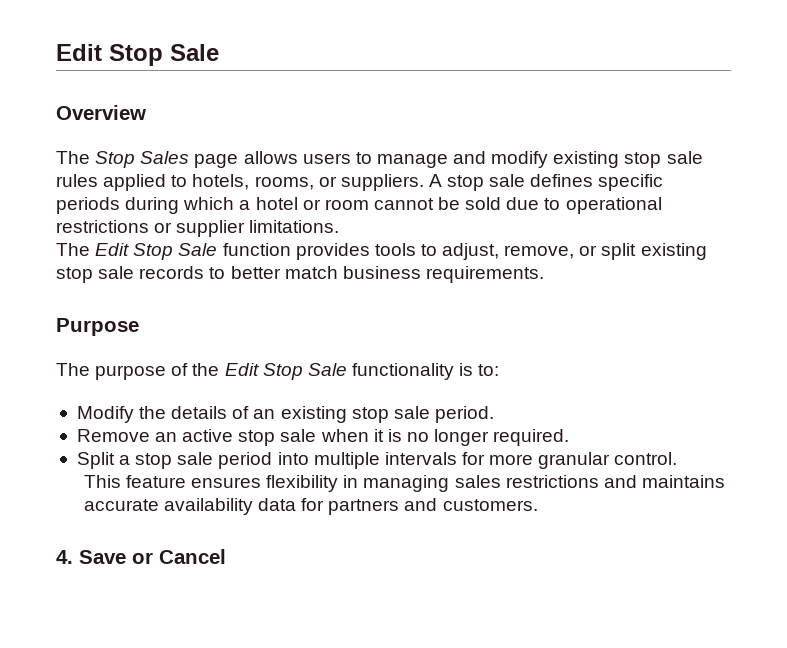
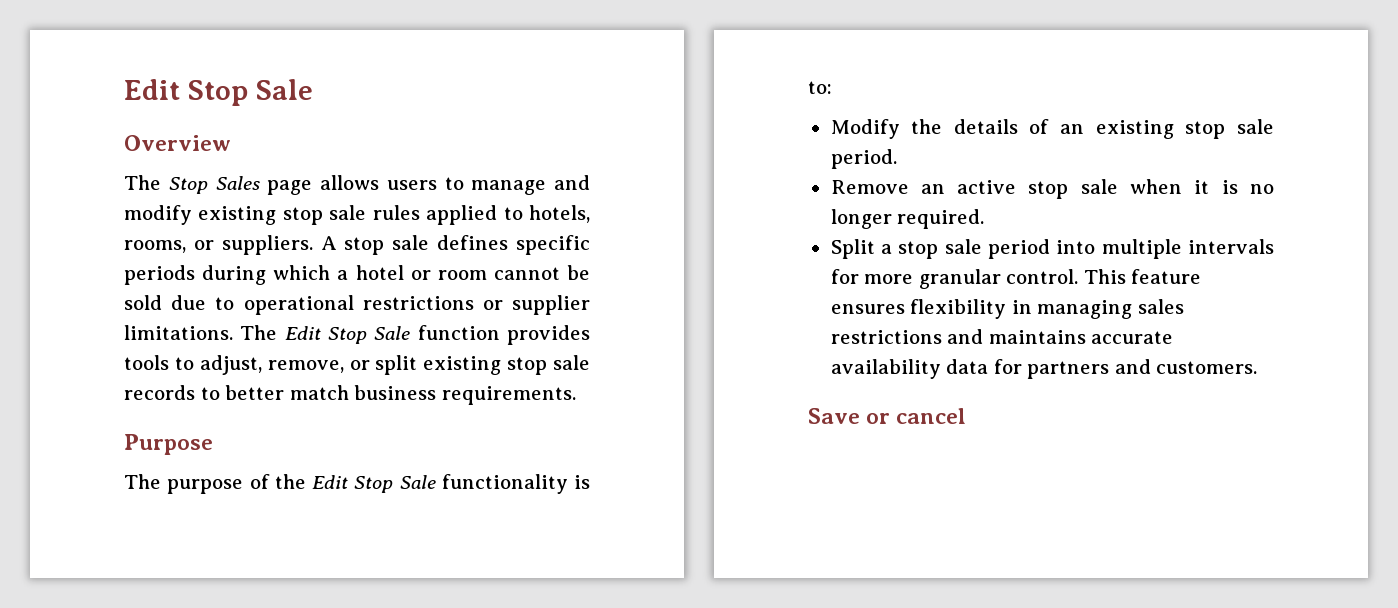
- A stop sale defines specific periods during which a hotel or room cannot be sold due to operational restrictions or supplier limitations.
- The Edit Stop Sale function provides tools to adjust, remove, or split existing stop sale records to better match business requirements.
+ A stop sale defines specific periods during which a hotel or room cannot be sold due to operational restrictions or supplier limitations. The Edit Stop Sale function provides tools to adjust, remove, or split existing stop sale records to better match business requirements.
- Split a stop sale period into multiple intervals for more granular control.
- This feature ensures flexibility in managing sales restrictions and maintains accurate availability data for partners and customers.
+ Split a stop sale period into multiple intervals for more granular control. This feature ensures flexibility in managing sales restrictions and maintains accurate availability data for partners and customers.
- 4. Save or Cancel
+ Save or cancel

